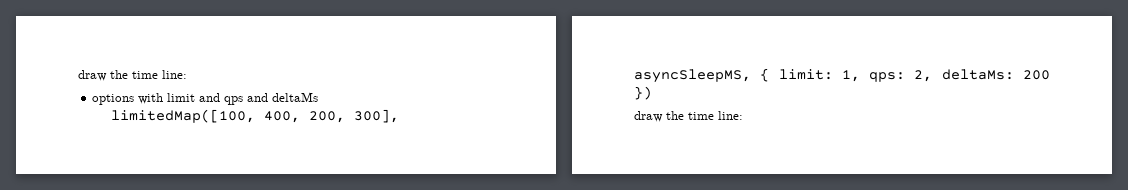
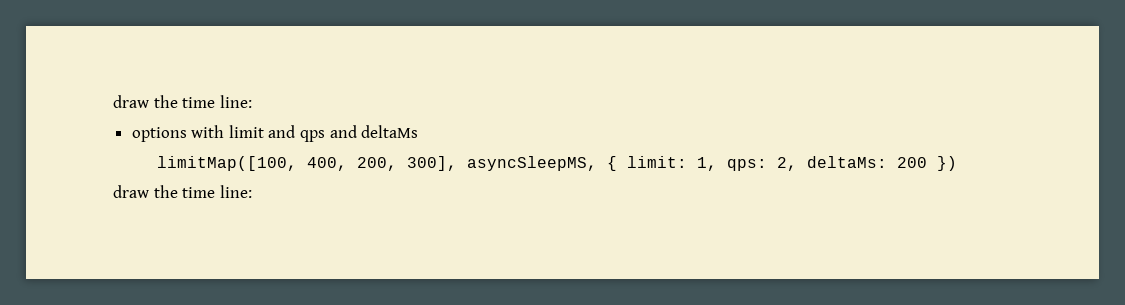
- limitedMap([100, 400, 200, 300], asyncSleepMS, { limit: 1, qps: 2, deltaMs: 200 })
+ limitMap([100, 400, 200, 300], asyncSleepMS, { limit: 1, qps: 2, deltaMs: 200 })

